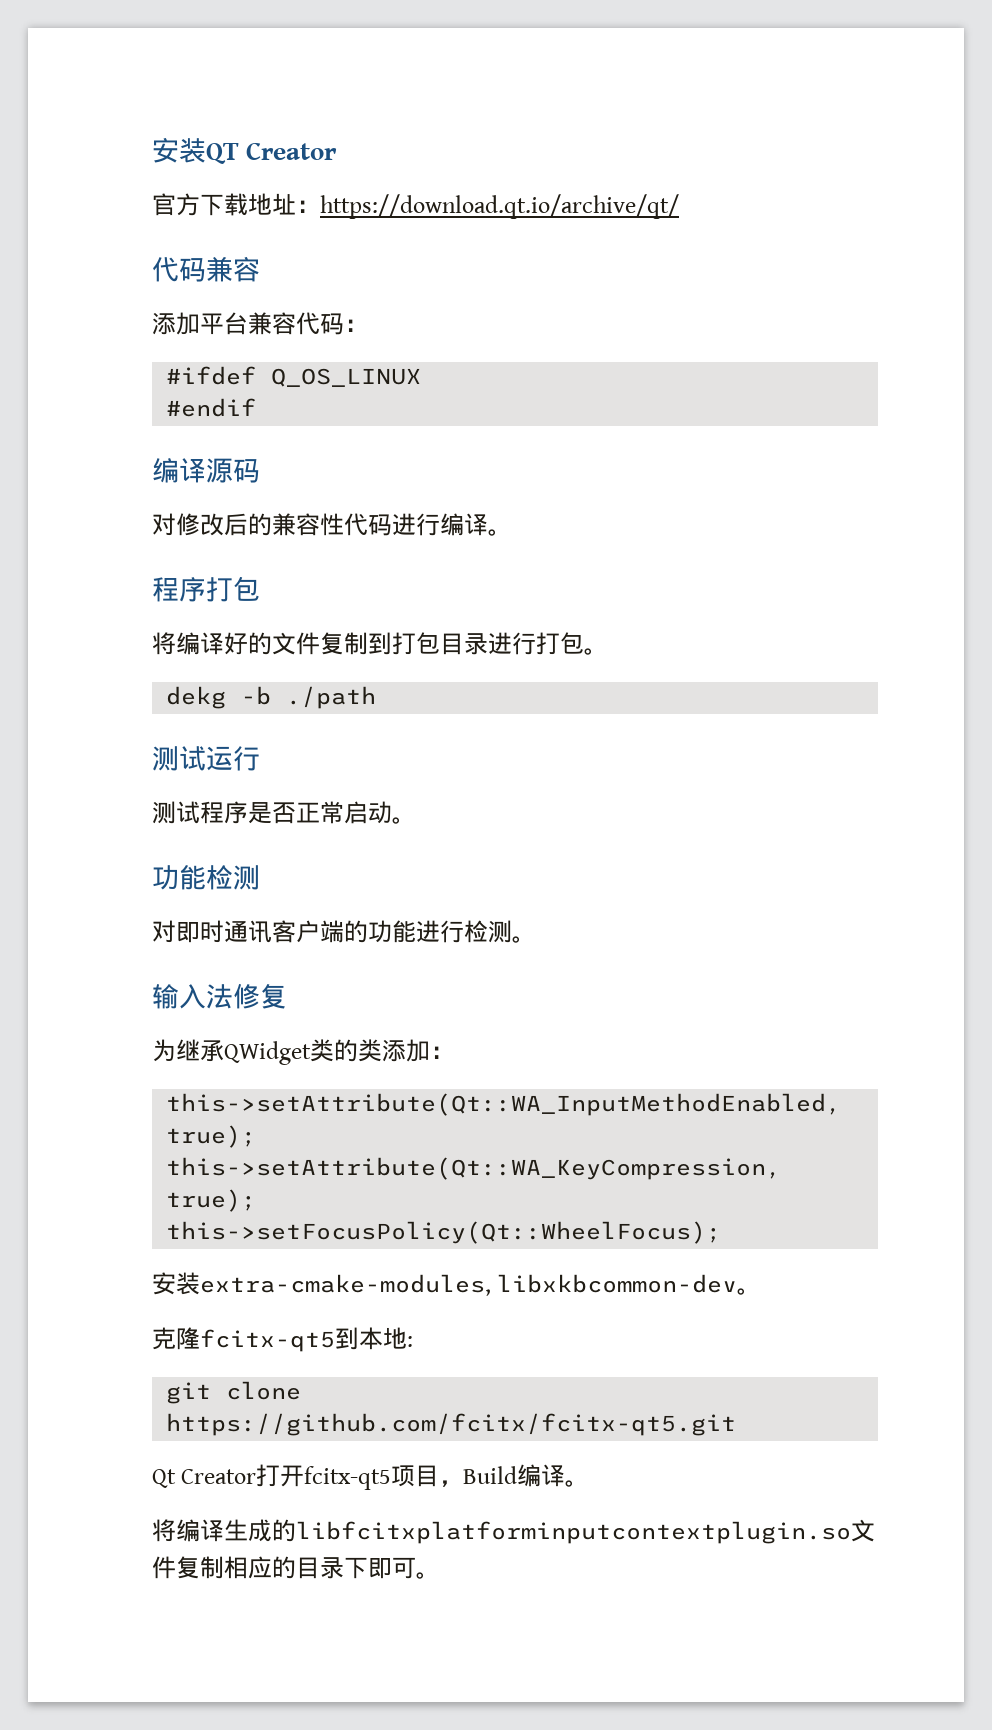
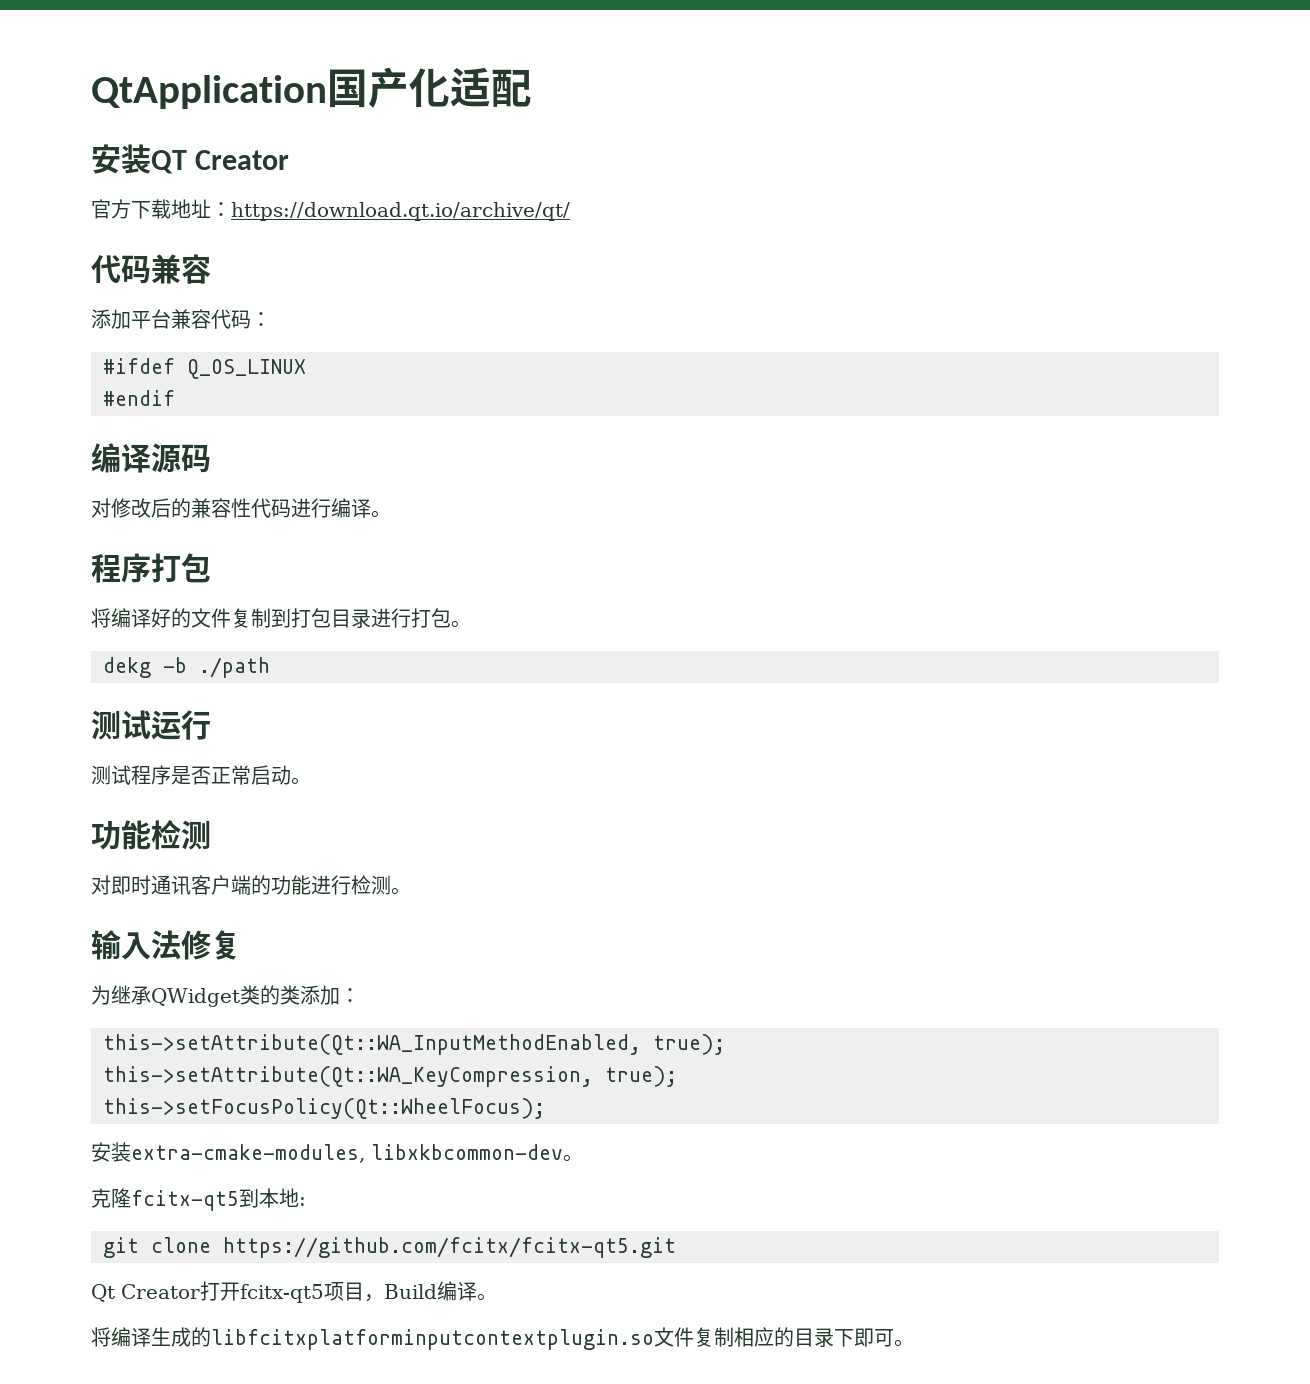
+ QtApplication国产化适配

